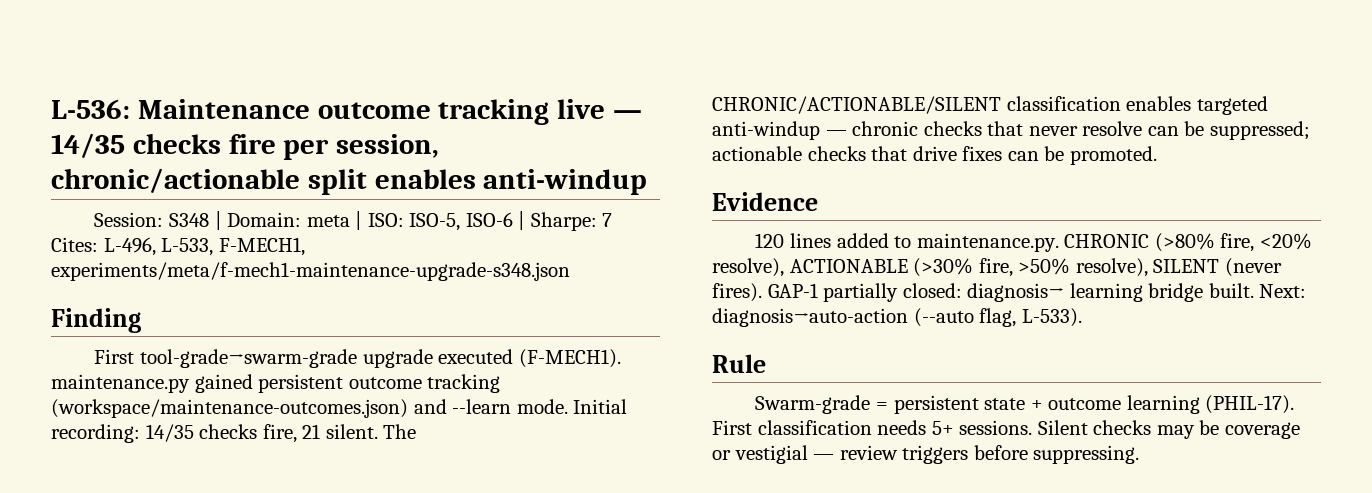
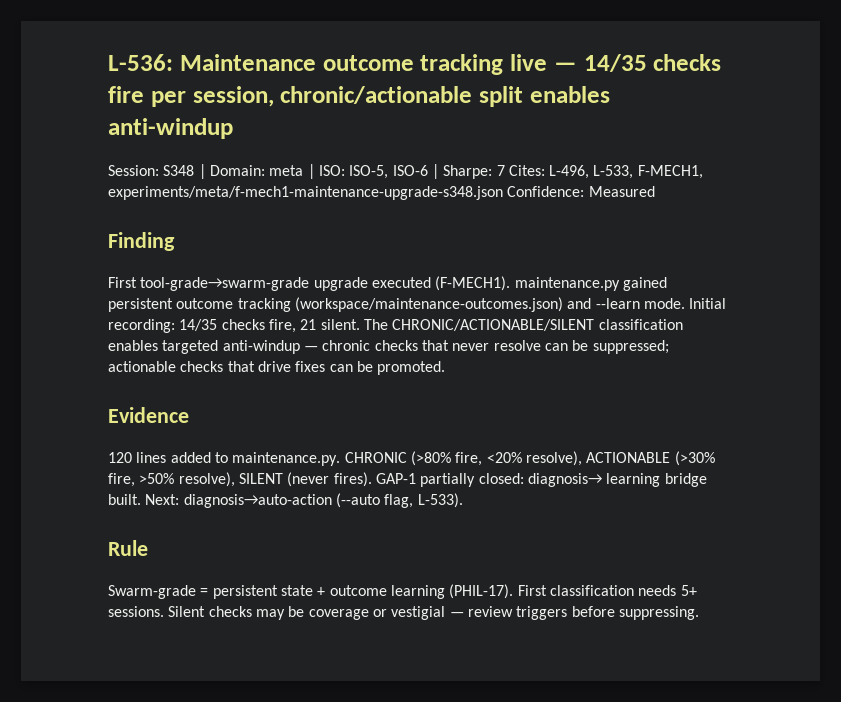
- Session: S348 | Domain: meta | ISO: ISO-5, ISO-6 | Sharpe: 7 Cites: L-496, L-533, F-MECH1, experiments/meta/f-mech1-maintenance-upgrade-s348.json
+ Session: S348 | Domain: meta | ISO: ISO-5, ISO-6 | Sharpe: 7 Cites: L-496, L-533, F-MECH1, experiments/meta/f-mech1-maintenance-upgrade-s348.json Confidence: Measured

